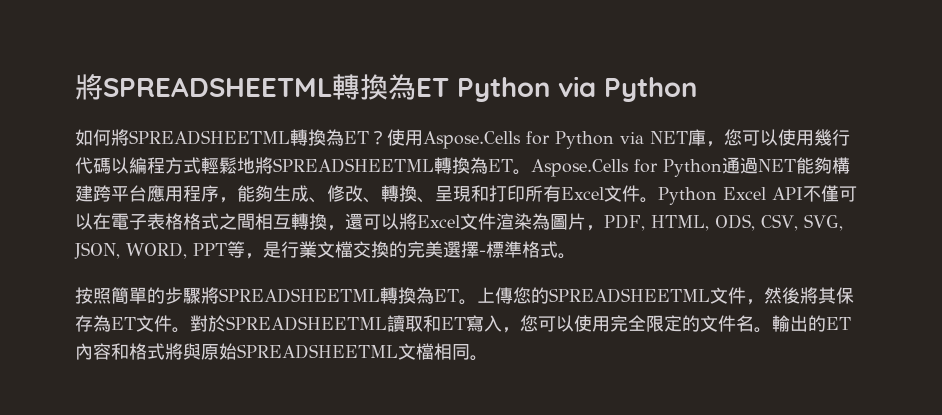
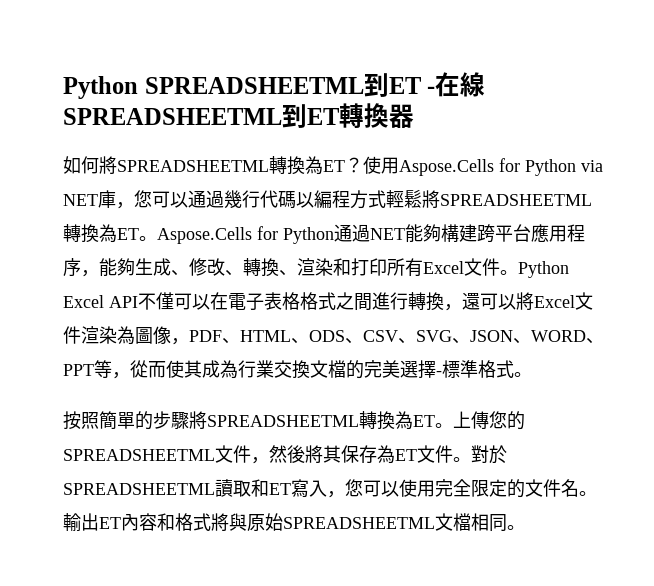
- 將SPREADSHEETML轉換為ET Python via Python
+ Python SPREADSHEETML到ET -在線SPREADSHEETML到ET轉換器
- 使用Aspose.Cells for Python via NET庫，您可以使用幾行代碼以編程方式輕鬆地將SPREADSHEETML轉換為ET。
+ 使用Aspose.Cells for Python via NET庫，您可以通過幾行代碼以編程方式輕鬆將SPREADSHEETML轉換為ET。
- Aspose.Cells for Python通過NET能夠構建跨平台應用程序，能夠生成、修改、轉換、呈現和打印所有Excel文件。
+ Aspose.Cells for Python通過NET能夠構建跨平台應用程序，能夠生成、修改、轉換、渲染和打印所有Excel文件。
- Python Excel API不僅可以在電子表格格式之間相互轉換，還可以將Excel文件渲染為圖片，PDF, HTML, ODS, CSV, SVG, JSON, WORD, PPT等，是行業文檔交換的完美選擇-標準格式。
+ Python Excel API不僅可以在電子表格格式之間進行轉換，還可以將Excel文件渲染為圖像，PDF、HTML、ODS、CSV、SVG、JSON、WORD、PPT等，從而使其成為行業交換文檔的完美選擇-標準格式。
- 輸出的ET內容和格式將與原始SPREADSHEETML文檔相同。
+ 輸出ET內容和格式將與原始SPREADSHEETML文檔相同。

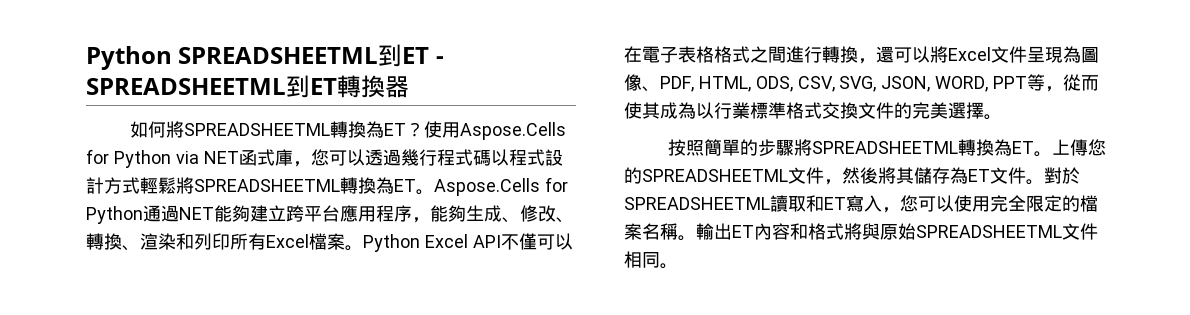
- Python SPREADSHEETML到ET -在線SPREADSHEETML到ET轉換器
+ Python SPREADSHEETML到ET - SPREADSHEETML到ET轉換器
- 使用Aspose.Cells for Python via NET庫，您可以通過幾行代碼以編程方式輕鬆將SPREADSHEETML轉換為ET。
+ 使用Aspose.Cells for Python via NET函式庫，您可以透過幾行程式碼以程式設計方式輕鬆將SPREADSHEETML轉換為ET。
- Aspose.Cells for Python通過NET能夠構建跨平台應用程序，能夠生成、修改、轉換、渲染和打印所有Excel文件。
+ Aspose.Cells for Python通過NET能夠建立跨平台應用程序，能夠生成、修改、轉換、渲染和列印所有Excel檔案。
- Python Excel API不僅可以在電子表格格式之間進行轉換，還可以將Excel文件渲染為圖像，PDF、HTML、ODS、CSV、SVG、JSON、WORD、PPT等，從而使其成為行業交換文檔的完美選擇-標準格式。
+ Python Excel API不僅可以在電子表格格式之間進行轉換，還可以將Excel文件呈現為圖像、PDF, HTML, ODS, CSV, SVG, JSON, WORD, PPT等，從而使其成為以行業標準格式交換文件的完美選擇。
- 上傳您的SPREADSHEETML文件，然後將其保存為ET文件。
+ 上傳您的SPREADSHEETML文件，然後將其儲存為ET文件。
- 對於SPREADSHEETML讀取和ET寫入，您可以使用完全限定的文件名。
+ 對於SPREADSHEETML讀取和ET寫入，您可以使用完全限定的檔案名稱。
- 輸出ET內容和格式將與原始SPREADSHEETML文檔相同。
+ 輸出ET內容和格式將與原始SPREADSHEETML文件相同。

